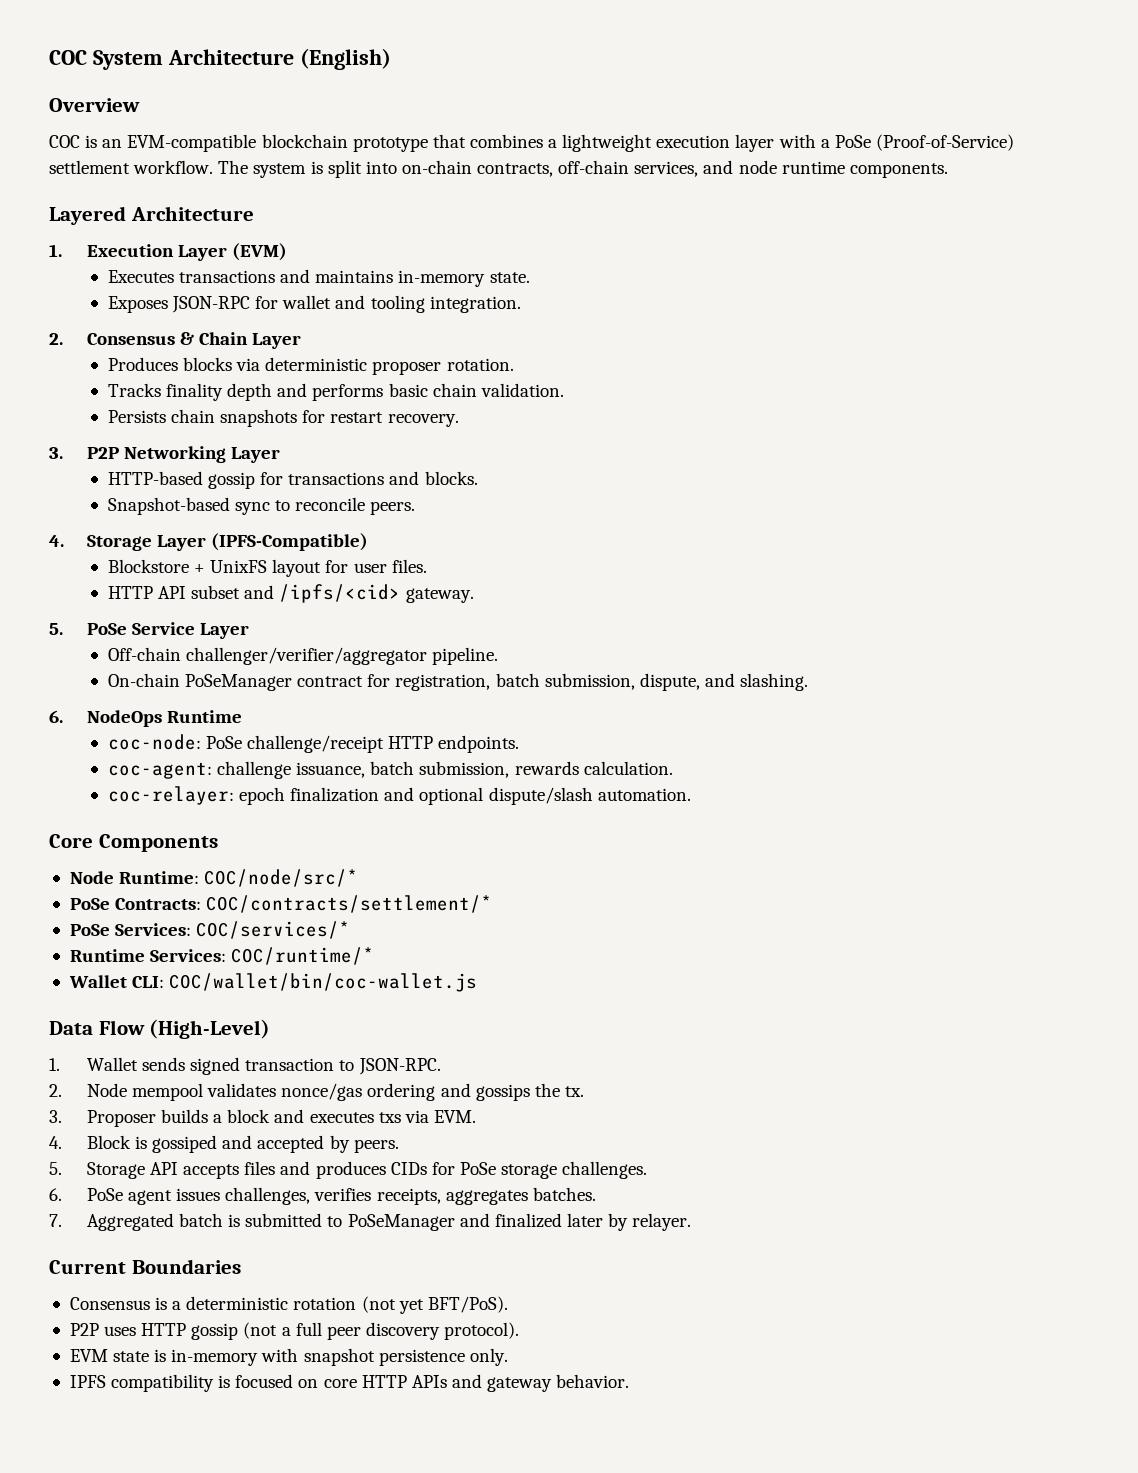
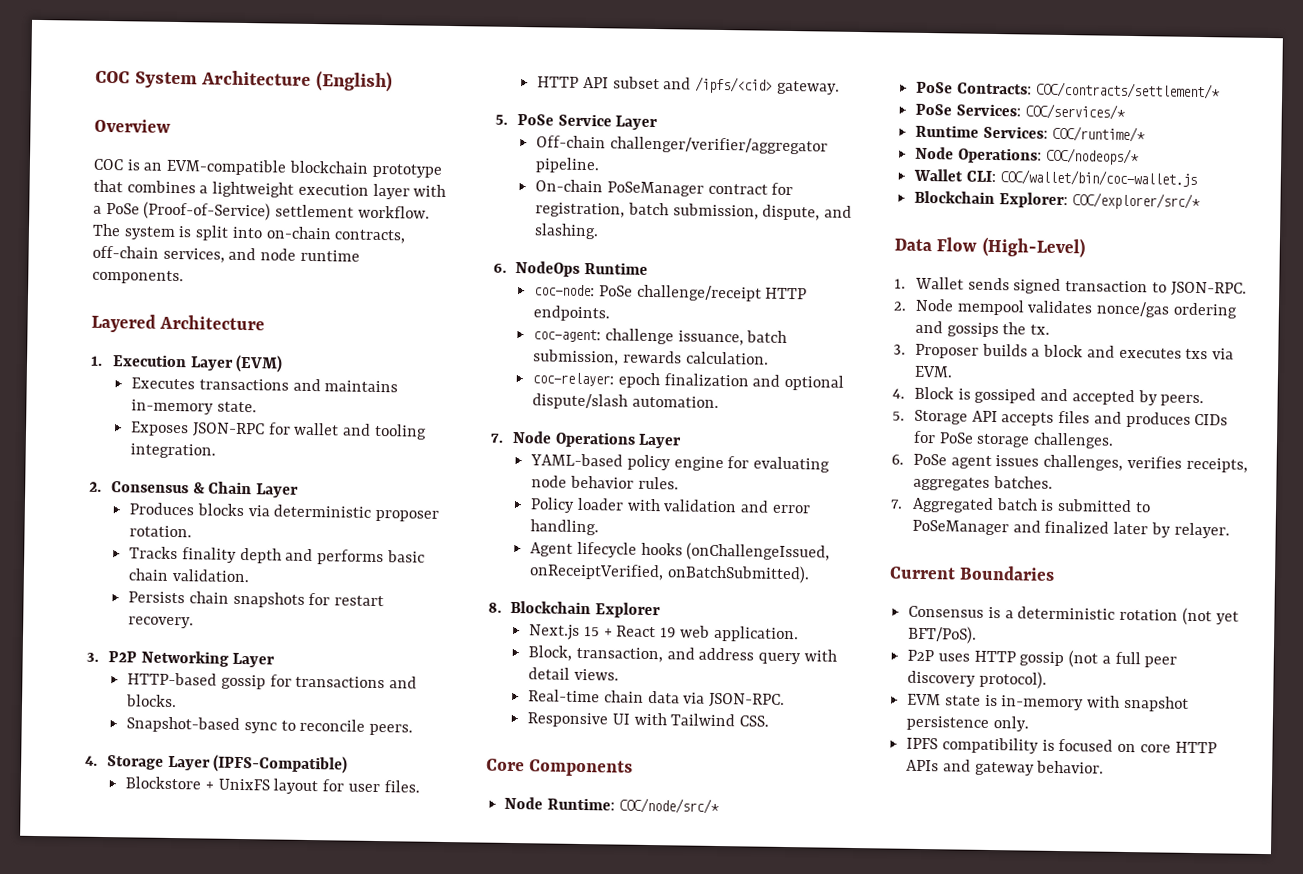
+ 7. Node Operations Layer
+ YAML-based policy engine for evaluating node behavior rules.
+ Policy loader with validation and error handling.
+ Agent lifecycle hooks (onChallengeIssued, onReceiptVerified, onBatchSubmitted).
+ 8. Blockchain Explorer
+ Next.js 15 + React 19 web application.
+ Block, transaction, and address query with detail views.
+ Real-time chain data via JSON-RPC.
+ Responsive UI with Tailwind CSS.
+ Node Operations: COC/nodeops/*
+ Blockchain Explorer: COC/explorer/src/*

